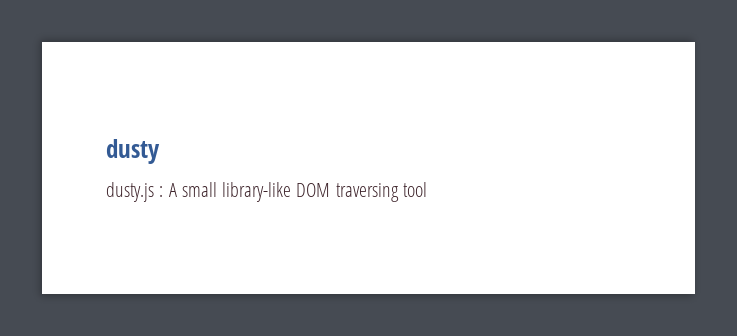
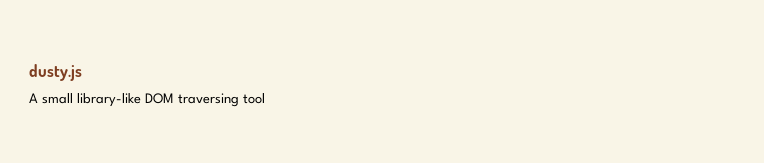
- dusty
- dusty.js : A small library-like DOM traversing tool
+ dusty.js
+ A small library-like DOM traversing tool

